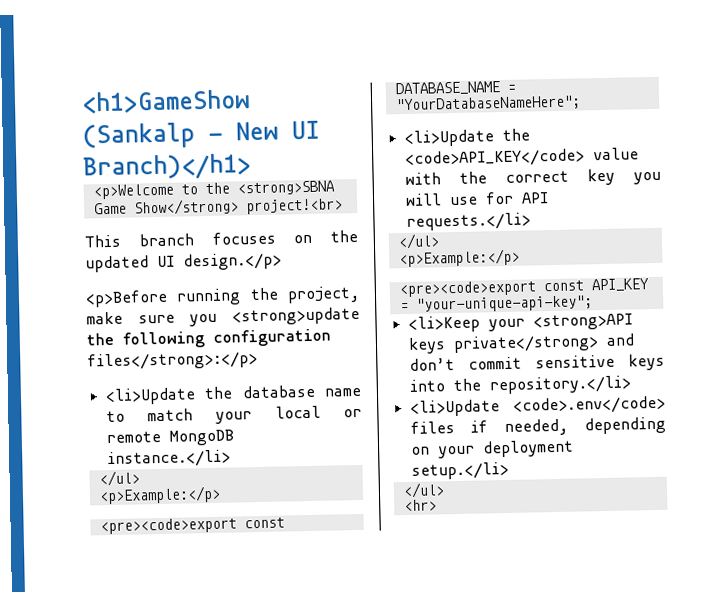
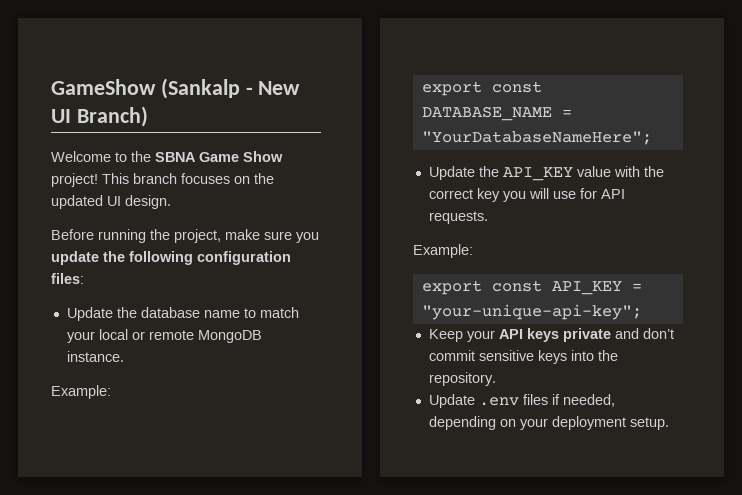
- <h1>GameShow (Sankalp - New UI Branch)</h1>
- <p>Welcome to the <strong>SBNA Game Show</strong> project!<br>
- This branch focuses on the updated UI design.</p>
- <p>Before running the project, make sure you <strong>update the following configuration files</strong>:</p>
- <li>Update the database name to match your local or remote MongoDB instance.</li>
- </ul>
- <p>Example:</p>
- <pre><code>export const DATABASE_NAME = "YourDatabaseNameHere";
+ GameShow (Sankalp - New UI Branch)
+ Welcome to the SBNA Game Show project! This branch focuses on the updated UI design.
+ Before running the project, make sure you update the following configuration files:
+ Update the database name to match your local or remote MongoDB instance.
+ Example:
+ export const DATABASE_NAME = "YourDatabaseNameHere";
- <li>Update the <code>API_KEY</code> value with the correct key you will use for API requests.</li>
- </ul>
- <p>Example:</p>
- <pre><code>export const API_KEY = "your-unique-api-key";
+ Update the API_KEY value with the correct key you will use for API requests.
+ Example:
+ export const API_KEY = "your-unique-api-key";
- <li>Keep your <strong>API keys private</strong> and don’t commit sensitive keys into the repository.</li>
- <li>Update <code>.env</code> files if needed, depending on your deployment setup.</li>
- </ul>
- <hr>
+ Keep your API keys private and don’t commit sensitive keys into the repository.
+ Update .env files if needed, depending on your deployment setup.

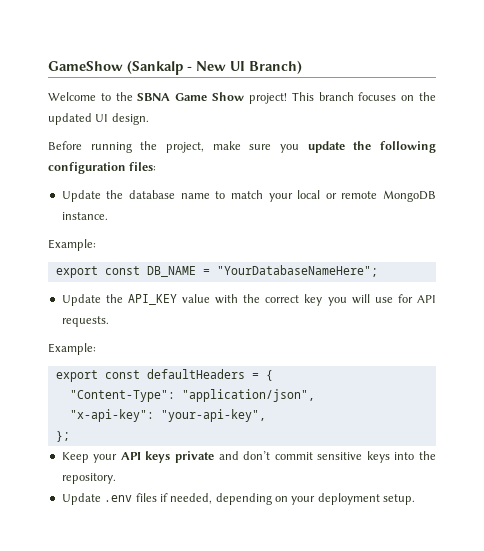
- export const DATABASE_NAME = "YourDatabaseNameHere";
+ export const DB_NAME = "YourDatabaseNameHere";
- export const API_KEY = "your-unique-api-key";
+ export const defaultHeaders = {
+ "Content-Type": "application/json",
+ "x-api-key": "your-api-key",
+ };

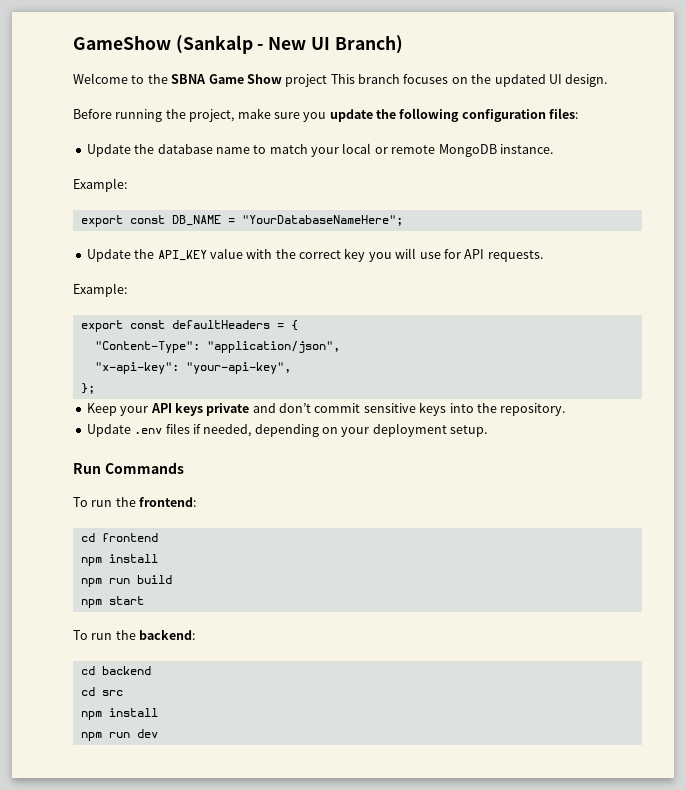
- Welcome to the SBNA Game Show project! This branch focuses on the updated UI design.
+ Welcome to the SBNA Game Show project This branch focuses on the updated UI design.
+ Run Commands
+ To run the frontend:
+ cd frontend
+ npm install
+ npm run build
+ npm start
+ To run the backend:
+ cd backend
+ cd src
+ npm install
+ npm run dev

